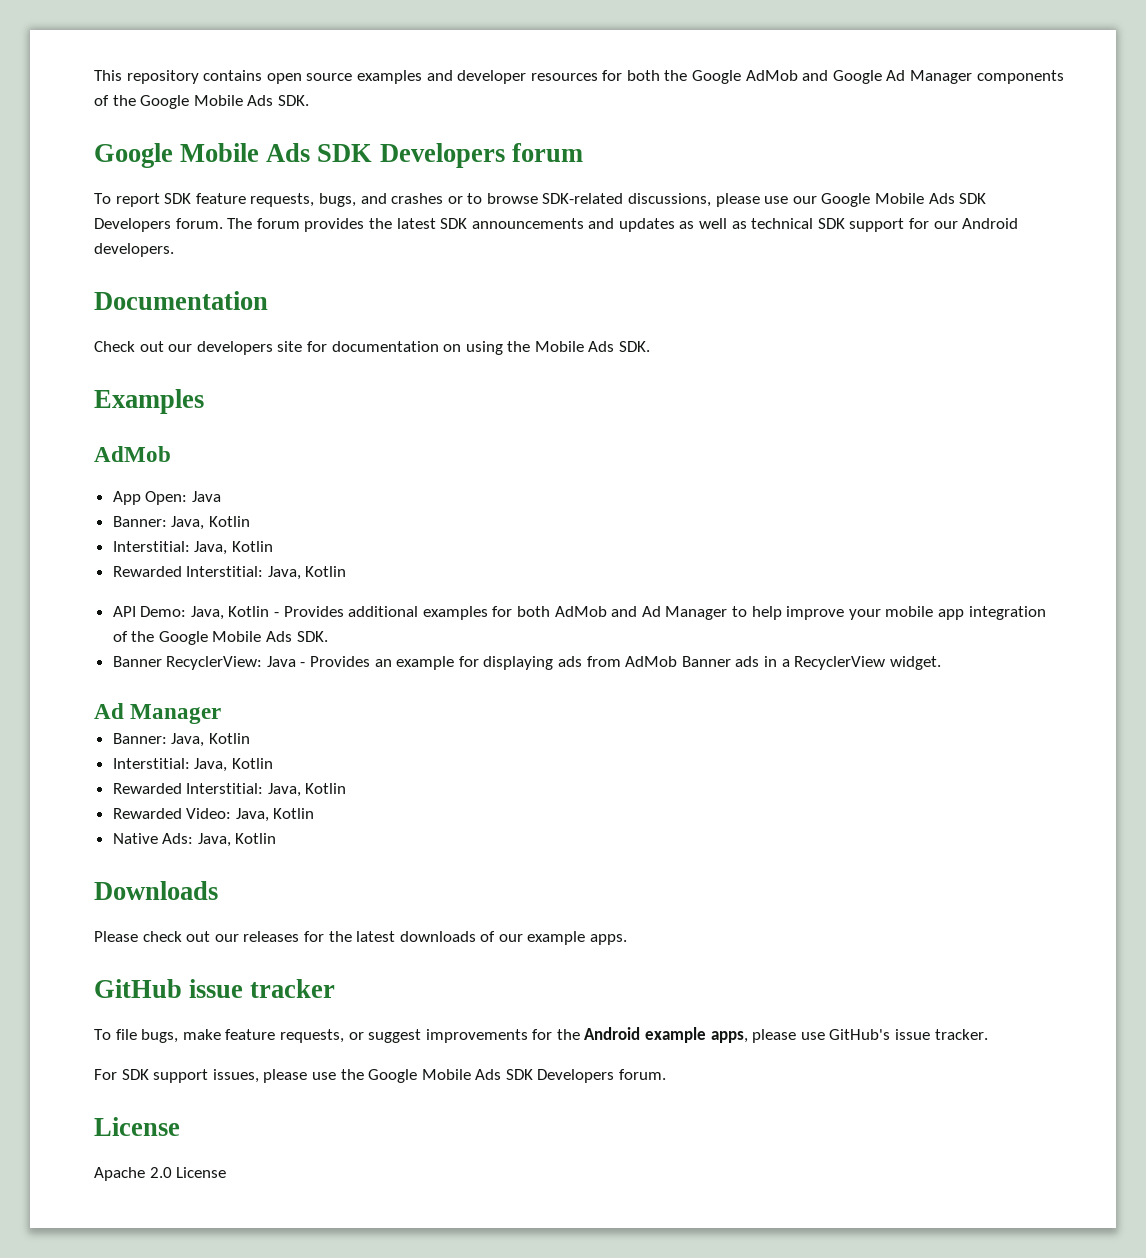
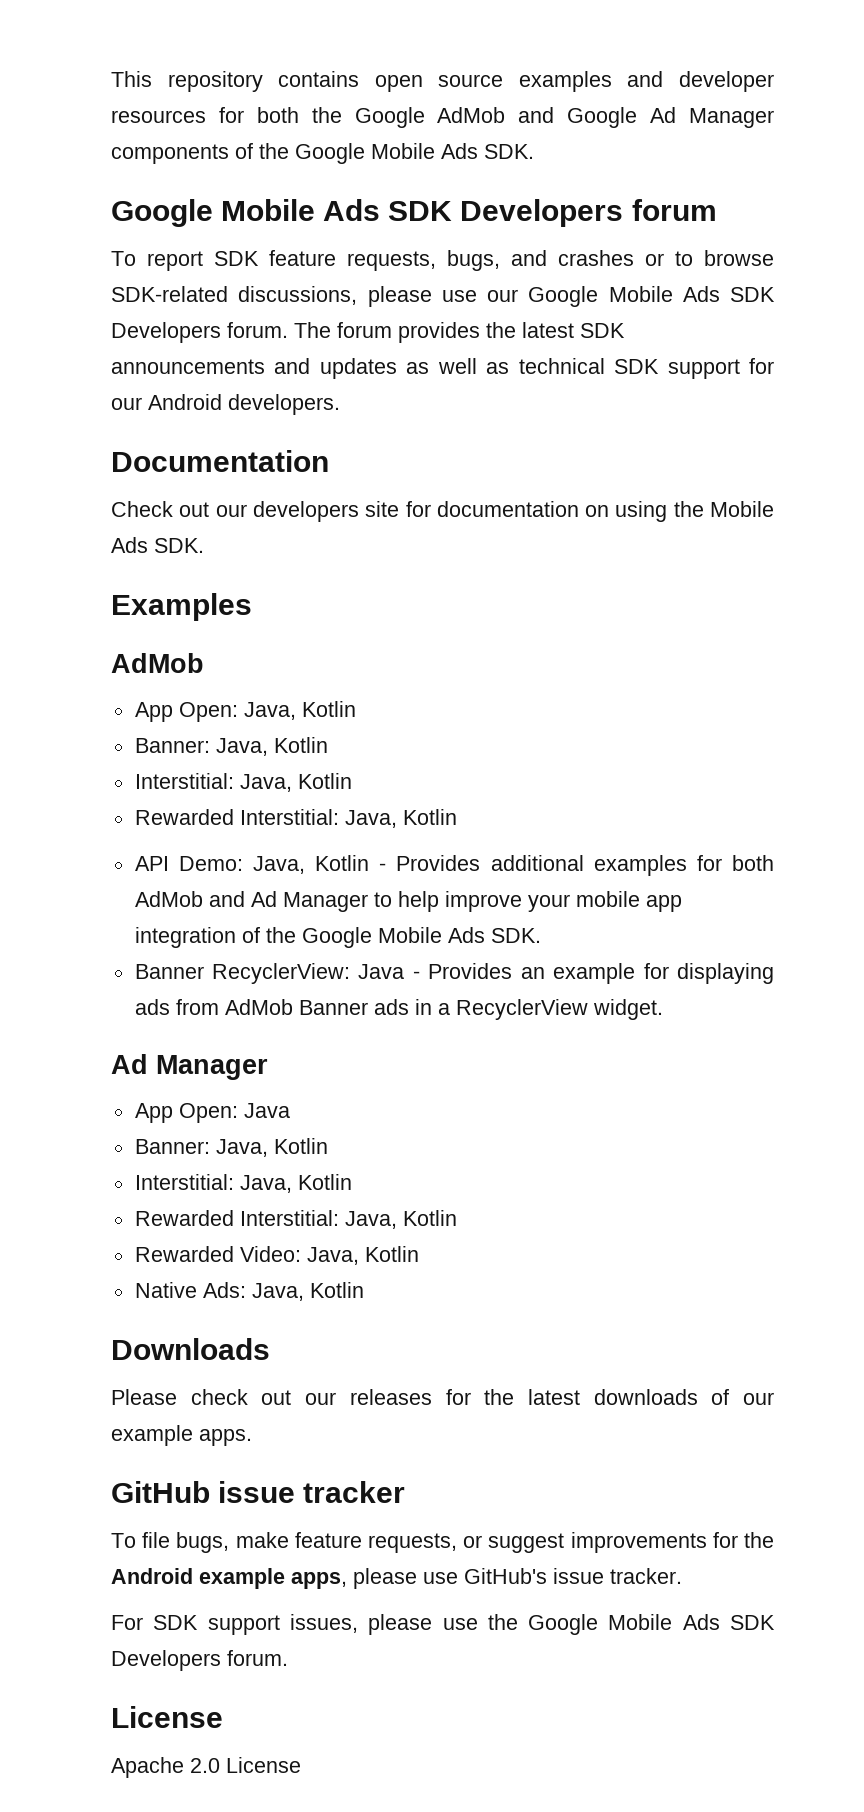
- App Open: Java
+ App Open: Java, Kotlin
+ App Open: Java

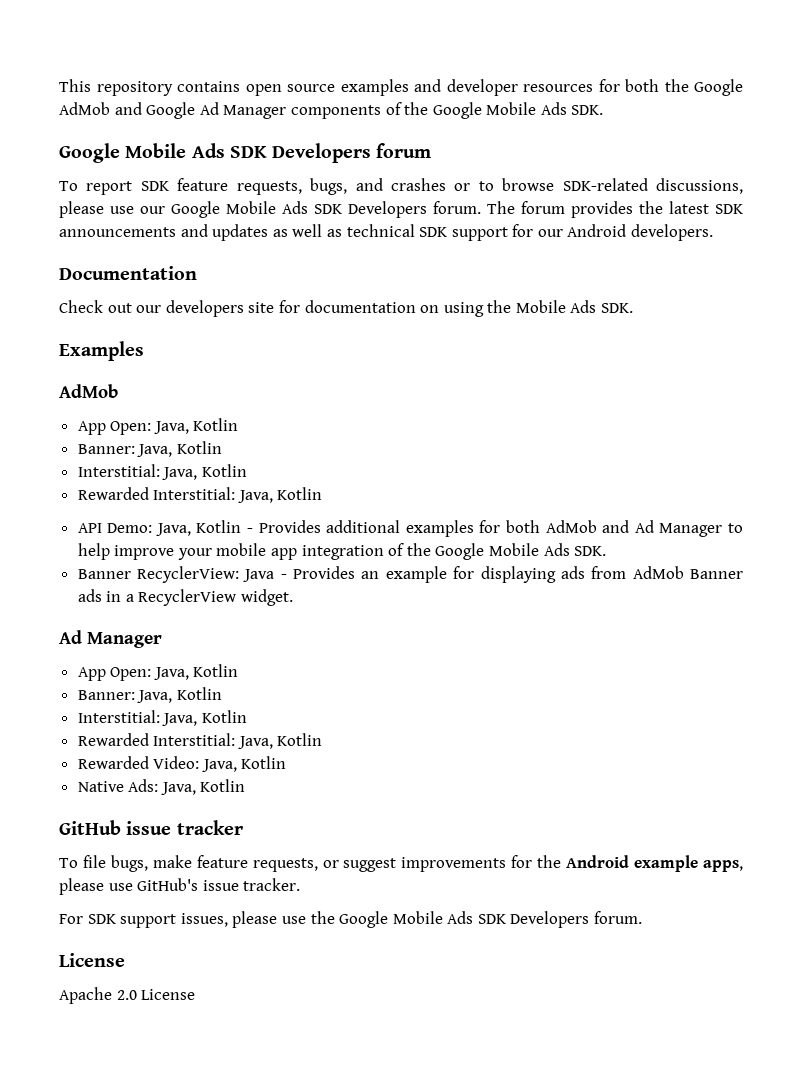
  Banner RecyclerView: Java - Provides an example for displaying ads from AdMob Banner ads in a RecyclerView widget.
  Ad Manager
- App Open: Java
+ App Open: Java, Kotlin
- Downloads
- Please check out our releases for the latest downloads of our example apps.

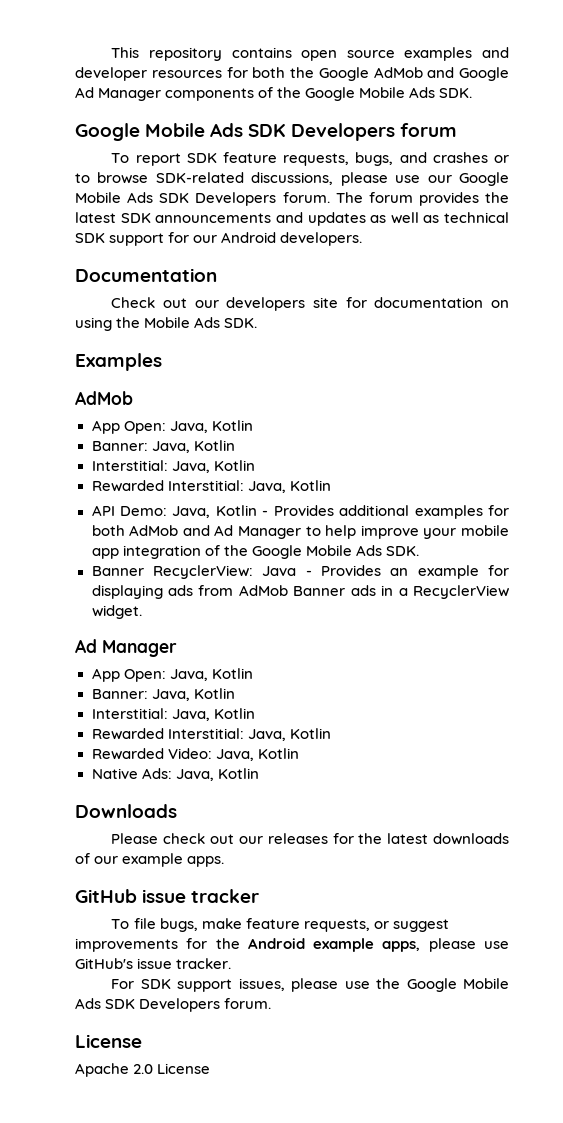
+ Downloads
+ Please check out our releases for the latest downloads of our example apps.

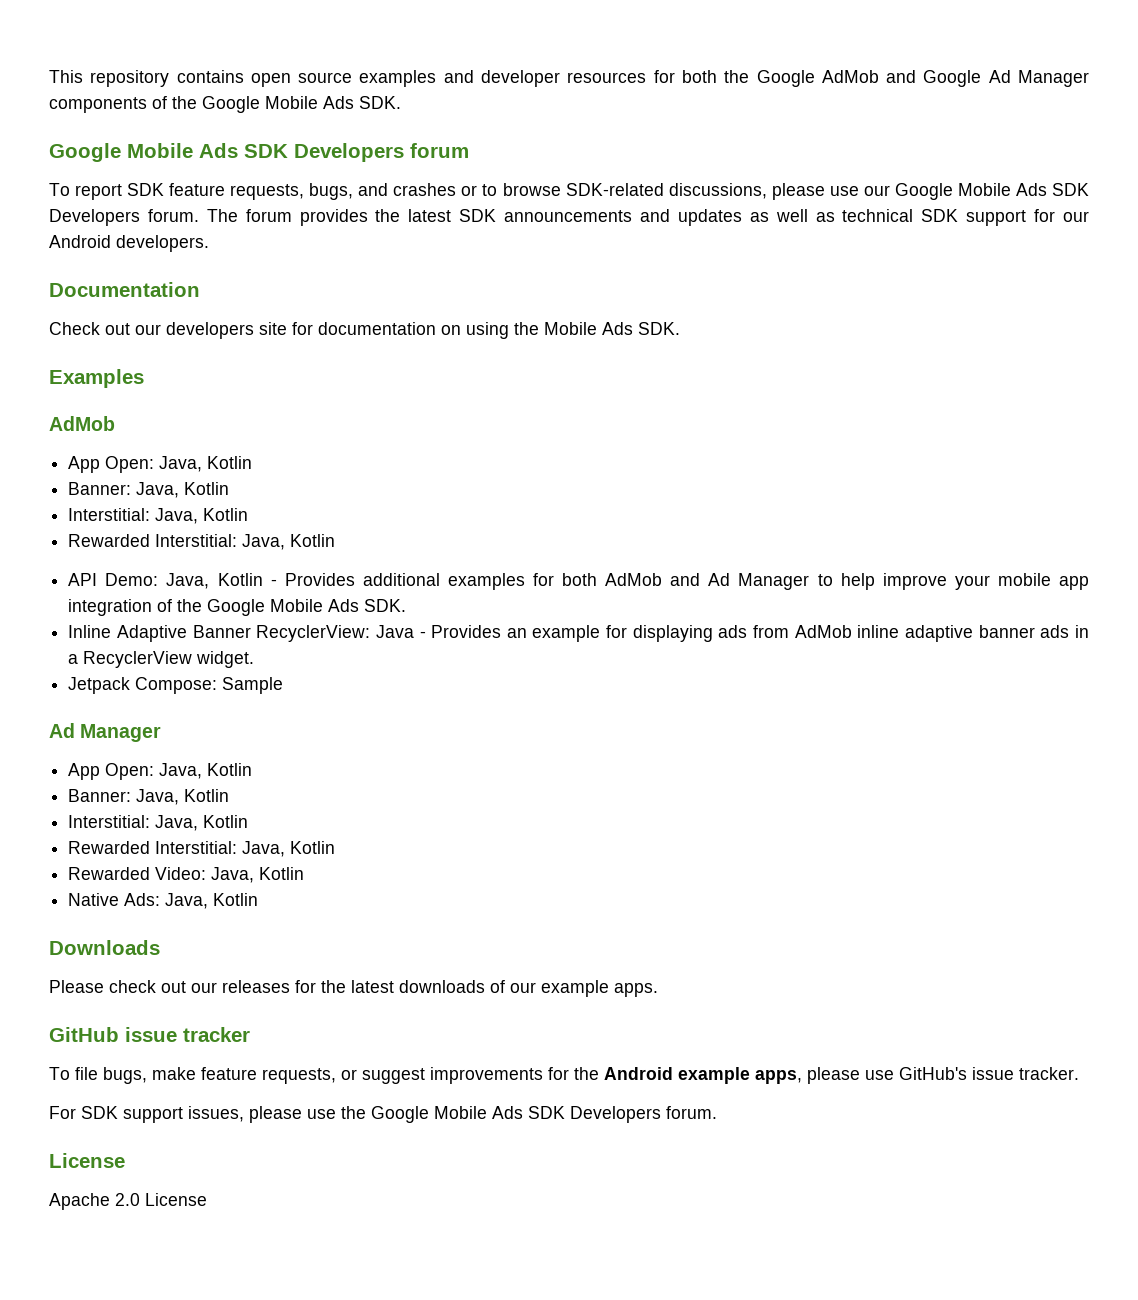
- Banner RecyclerView: Java - Provides an example for displaying ads from AdMob Banner ads in a RecyclerView widget.
+ Inline Adaptive Banner RecyclerView: Java - Provides an example for displaying ads from AdMob inline adaptive banner ads in a RecyclerView widget.
+ Jetpack Compose: Sample

